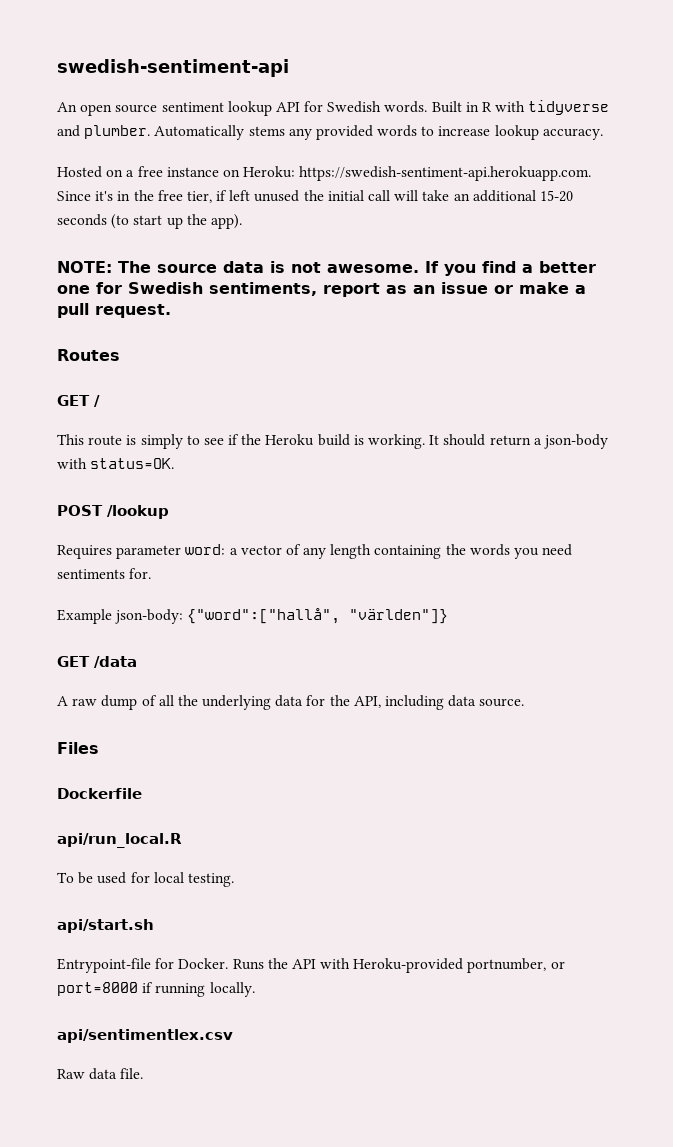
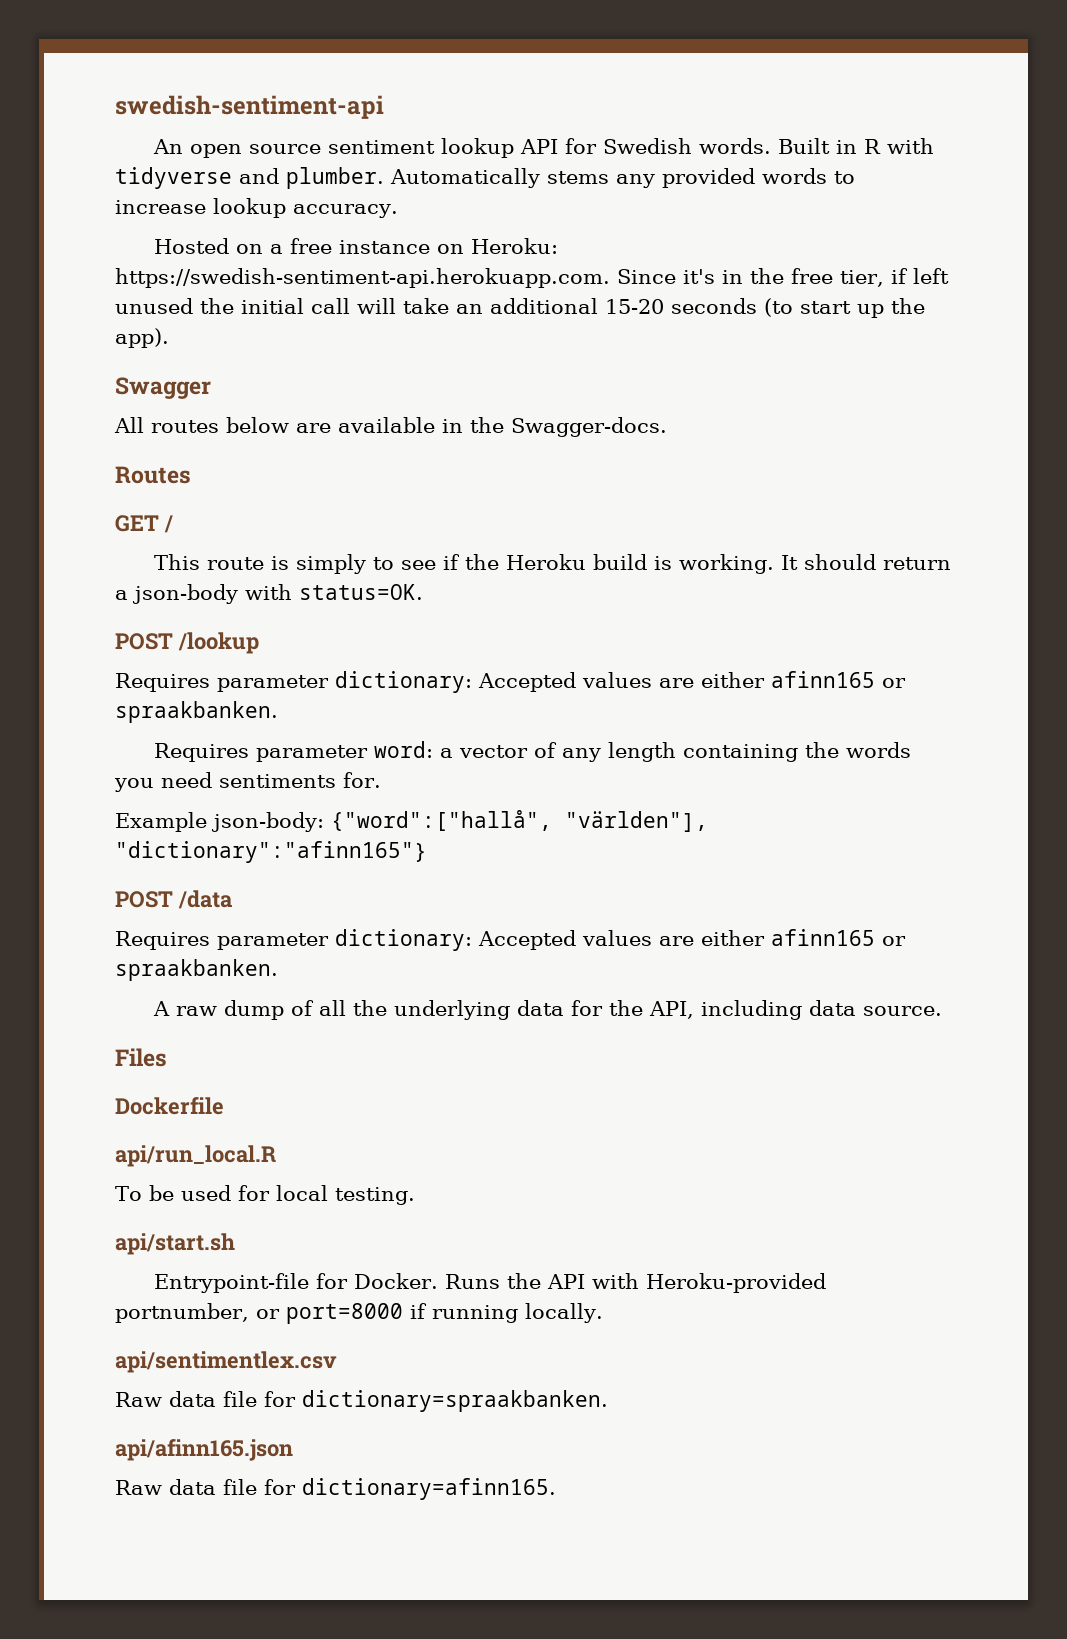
- NOTE: The source data is not awesome. If you find a better one for Swedish sentiments, report as an issue or make a pull request.
+ Swagger
+ All routes below are available in the Swagger-docs.
  POST /lookup
+ Requires parameter dictionary: Accepted values are either afinn165 or spraakbanken.
- Example json-body: {"word":["hallå", "världen"]}
- GET /data
+ Example json-body: {"word":["hallå", "världen"], "dictionary":"afinn165"}
+ POST /data
+ Requires parameter dictionary: Accepted values are either afinn165 or spraakbanken.
- Raw data file.
+ Raw data file for dictionary=spraakbanken.
+ api/afinn165.json
+ Raw data file for dictionary=afinn165.

